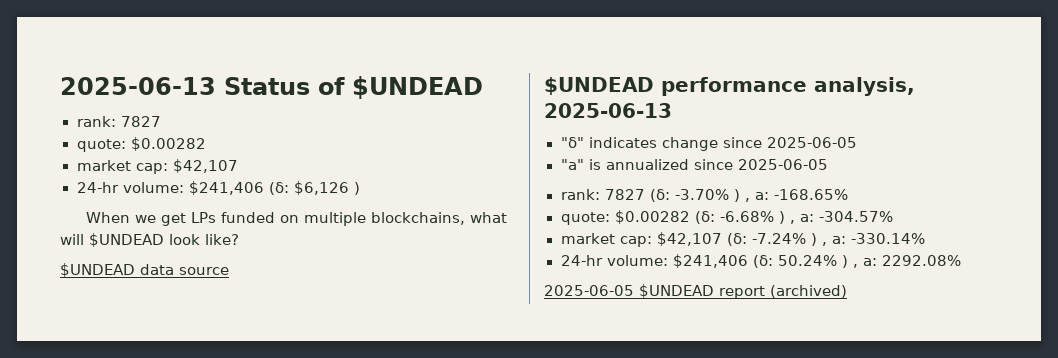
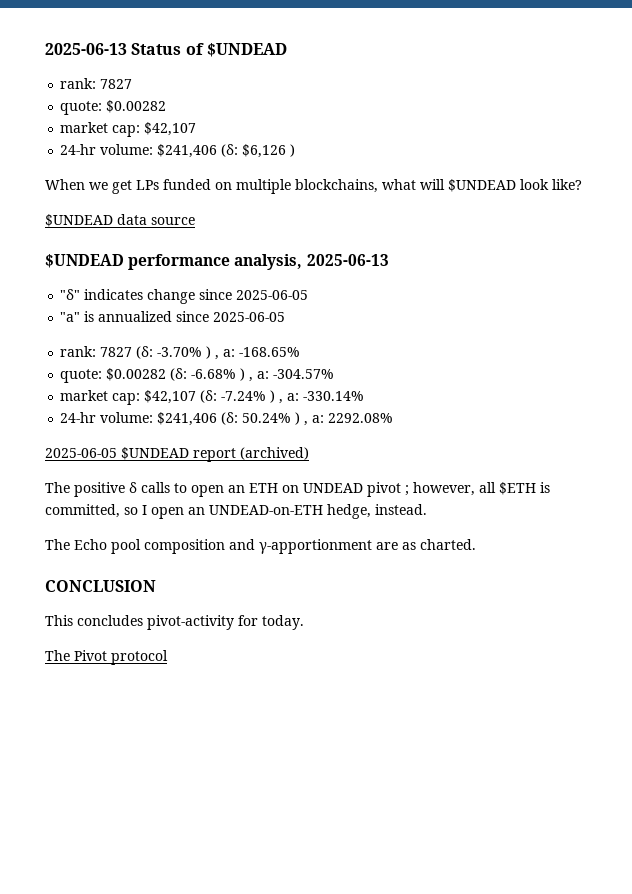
+ The positive δ calls to open an ETH on UNDEAD pivot ; however, all $ETH is committed, so I open an UNDEAD-on-ETH hedge, instead.
+ The Echo pool composition and γ-apportionment are as charted.
+ CONCLUSION
+ This concludes pivot-activity for today.
+ The Pivot protocol

